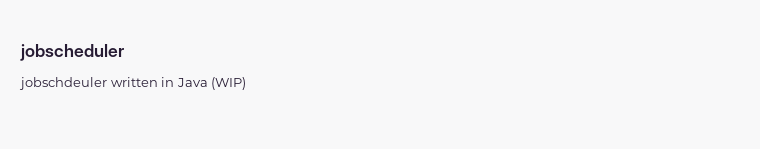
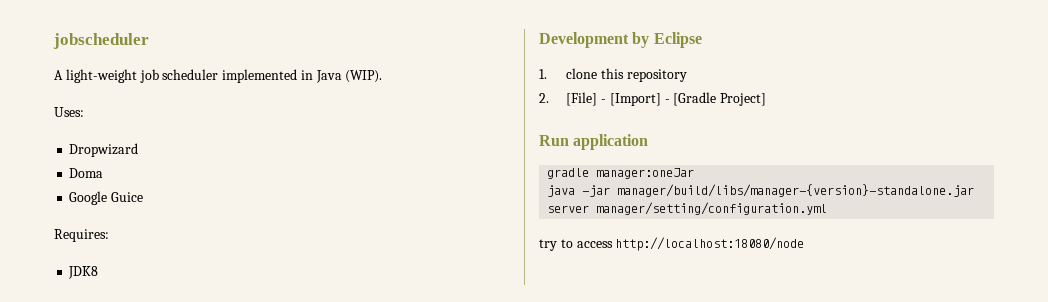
- jobschdeuler written in Java (WIP)
+ A light-weight job scheduler implemented in Java (WIP).
+ Uses:
+ Dropwizard
+ Doma
+ Google Guice
+ Requires:
+ JDK8
+ Development by Eclipse
+ 1. clone this repository
+ 2. [File] - [Import] - [Gradle Project]
+ Run application
+ gradle manager:oneJar
+ java -jar manager/build/libs/manager-{version}-standalone.jar server manager/setting/configuration.yml
+ try to access http://localhost:18080/node

